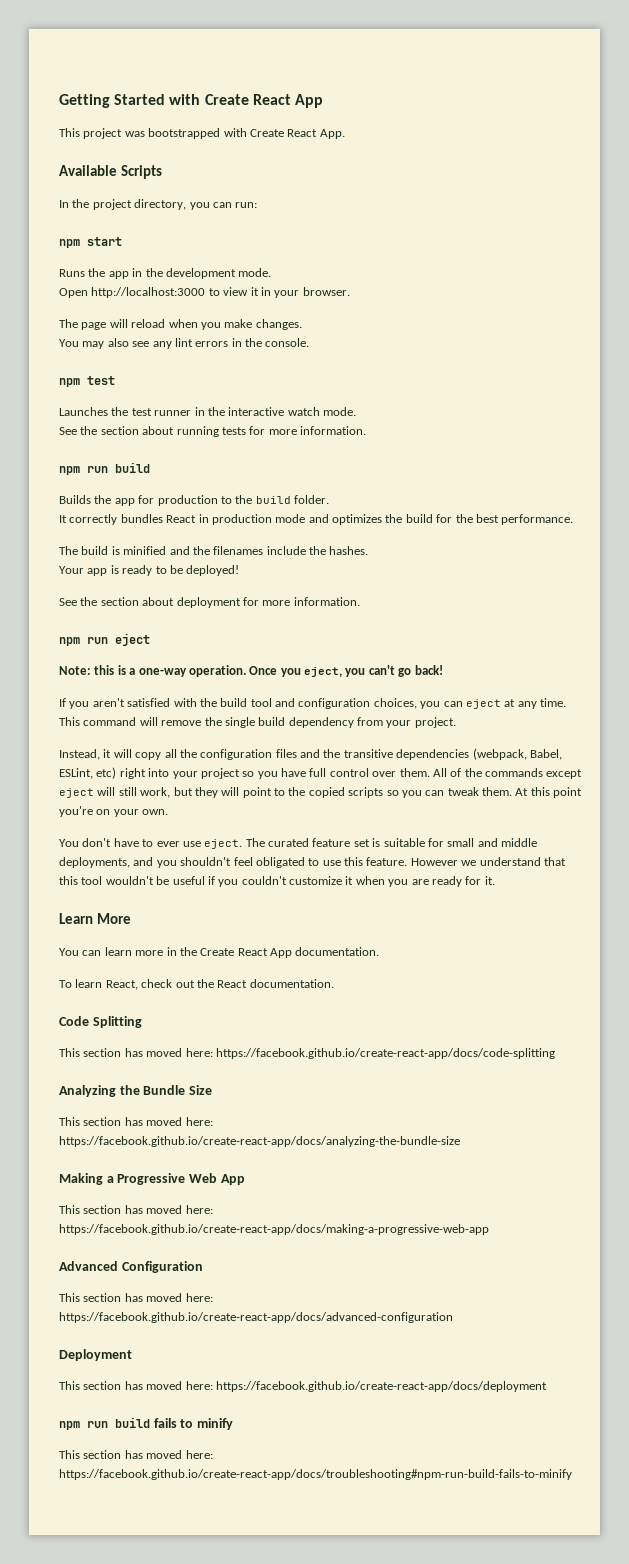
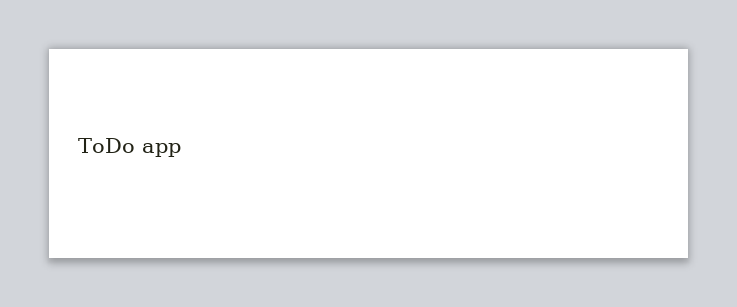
- Getting Started with Create React App
- This project was bootstrapped with Create React App.
- Available Scripts
- In the project directory, you can run:
- npm start
- Runs the app in the development mode.
- Open http://localhost:3000 to view it in your browser.
- The page will reload when you make changes.
- You may also see any lint errors in the console.
- npm test
- Launches the test runner in the interactive watch mode.
- See the section about running tests for more information.
- npm run build
- Builds the app for production to the build folder.
- It correctly bundles React in production mode and optimizes the build for the best performance.
- The build is minified and the filenames include the hashes.
- Your app is ready to be deployed!
- See the section about deployment for more information.
- npm run eject
- Note: this is a one-way operation. Once you eject, you can't go back!
- If you aren't satisfied with the build tool and configuration choices, you can eject at any time. This command will remove the single build dependency from your project.
- Instead, it will copy all the configuration files and the transitive dependencies (webpack, Babel, ESLint, etc) right into your project so you have full control over them. All of the commands except eject will still work, but they will point to the copied scripts so you can tweak them. At this point you're on your own.
- You don't have to ever use eject. The curated feature set is suitable for small and middle deployments, and you shouldn't feel obligated to use this feature. However we understand that this tool wouldn't be useful if you couldn't customize it when you are ready for it.
- Learn More
- You can learn more in the Create React App documentation.
- To learn React, check out the React documentation.
- Code Splitting
- This section has moved here: https://facebook.github.io/create-react-app/docs/code-splitting
- Analyzing the Bundle Size
- This section has moved here: https://facebook.github.io/create-react-app/docs/analyzing-the-bundle-size
- Making a Progressive Web App
- This section has moved here: https://facebook.github.io/create-react-app/docs/making-a-progressive-web-app
- Advanced Configuration
- This section has moved here: https://facebook.github.io/create-react-app/docs/advanced-configuration
- Deployment
- This section has moved here: https://facebook.github.io/create-react-app/docs/deployment
- npm run build fails to minify
- This section has moved here: https://facebook.github.io/create-react-app/docs/troubleshooting#npm-run-build-fails-to-minify
+ ToDo app

